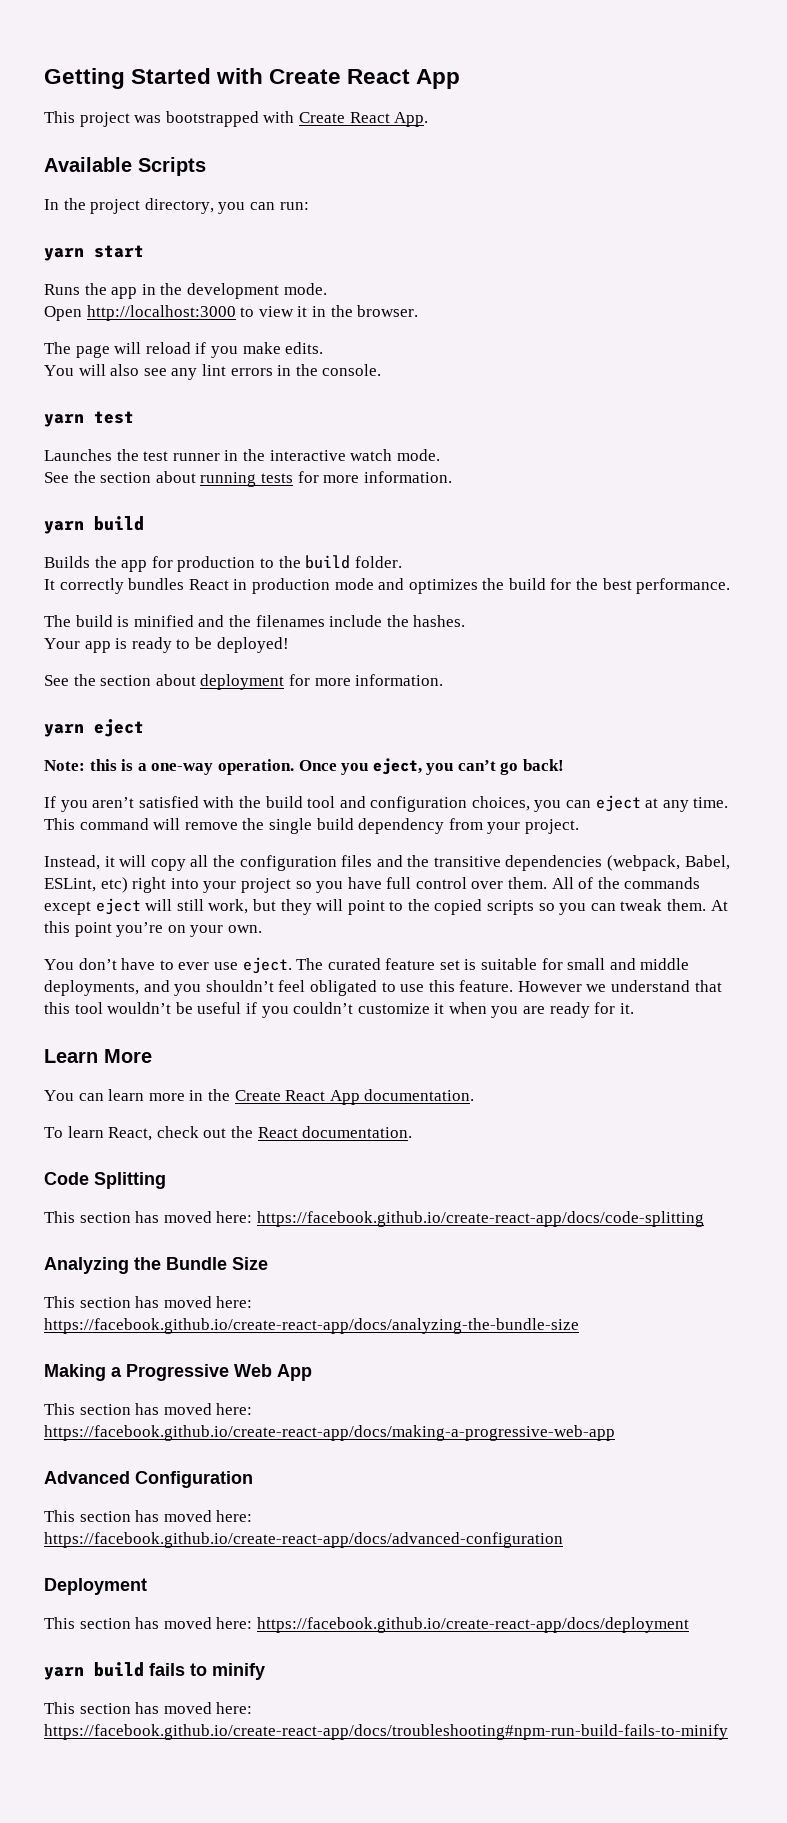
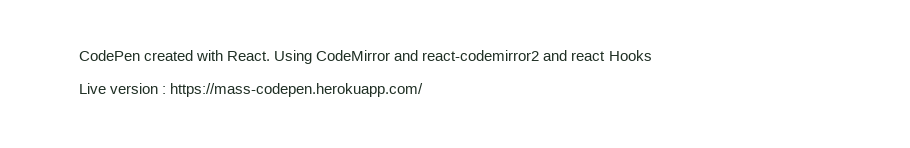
- Getting Started with Create React App
- This project was bootstrapped with Create React App.
- Available Scripts
- In the project directory, you can run:
- yarn start
- Runs the app in the development mode.
- Open http://localhost:3000 to view it in the browser.
- The page will reload if you make edits.
- You will also see any lint errors in the console.
- yarn test
- Launches the test runner in the interactive watch mode.
- See the section about running tests for more information.
- yarn build
- Builds the app for production to the build folder.
- It correctly bundles React in production mode and optimizes the build for the best performance.
- The build is minified and the filenames include the hashes.
- Your app is ready to be deployed!
- See the section about deployment for more information.
- yarn eject
- Note: this is a one-way operation. Once you eject, you can’t go back!
- If you aren’t satisfied with the build tool and configuration choices, you can eject at any time. This command will remove the single build dependency from your project.
- Instead, it will copy all the configuration files and the transitive dependencies (webpack, Babel, ESLint, etc) right into your project so you have full control over them. All of the commands except eject will still work, but they will point to the copied scripts so you can tweak them. At this point you’re on your own.
- You don’t have to ever use eject. The curated feature set is suitable for small and middle deployments, and you shouldn’t feel obligated to use this feature. However we understand that this tool wouldn’t be useful if you couldn’t customize it when you are ready for it.
- Learn More
- You can learn more in the Create React App documentation.
- To learn React, check out the React documentation.
- Code Splitting
- This section has moved here: https://facebook.github.io/create-react-app/docs/code-splitting
- Analyzing the Bundle Size
- This section has moved here: https://facebook.github.io/create-react-app/docs/analyzing-the-bundle-size
- Making a Progressive Web App
- This section has moved here: https://facebook.github.io/create-react-app/docs/making-a-progressive-web-app
- Advanced Configuration
- This section has moved here: https://facebook.github.io/create-react-app/docs/advanced-configuration
- Deployment
- This section has moved here: https://facebook.github.io/create-react-app/docs/deployment
- yarn build fails to minify
- This section has moved here: https://facebook.github.io/create-react-app/docs/troubleshooting#npm-run-build-fails-to-minify
+ CodePen created with React. Using CodeMirror and react-codemirror2 and react Hooks
+ Live version : https://mass-codepen.herokuapp.com/

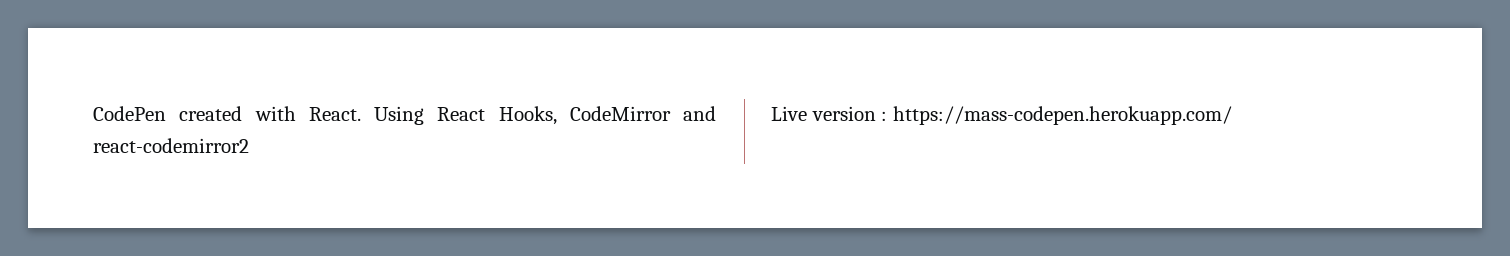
- Using CodeMirror and react-codemirror2 and react Hooks
+ Using React Hooks, CodeMirror and react-codemirror2

